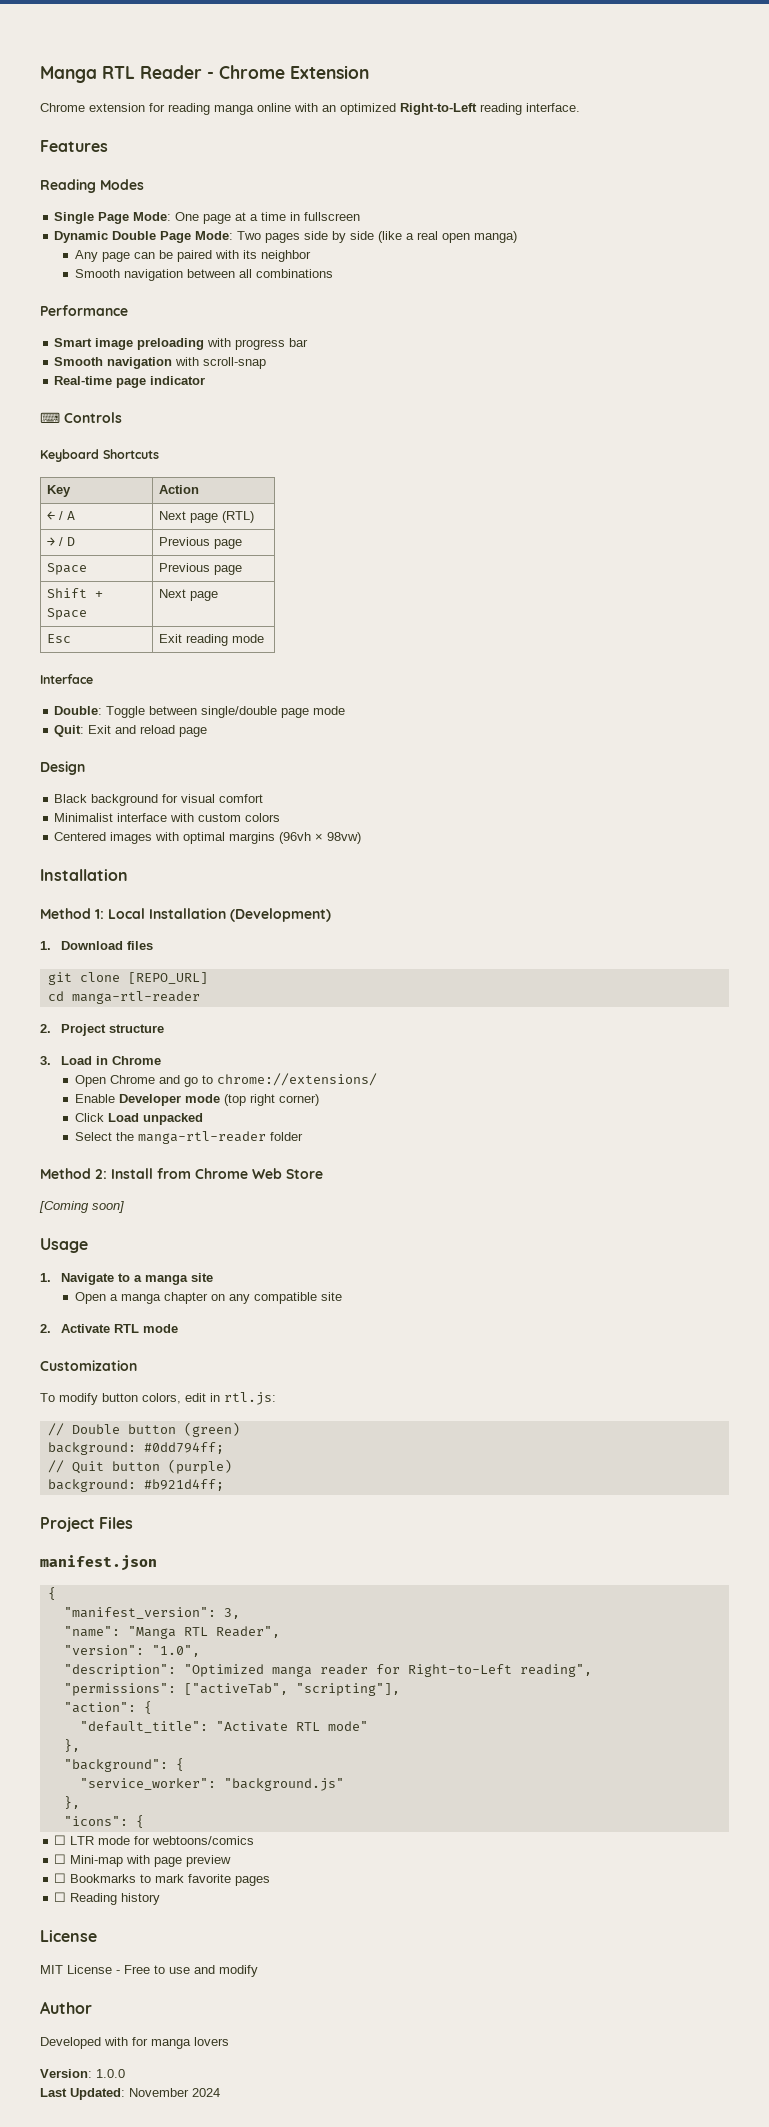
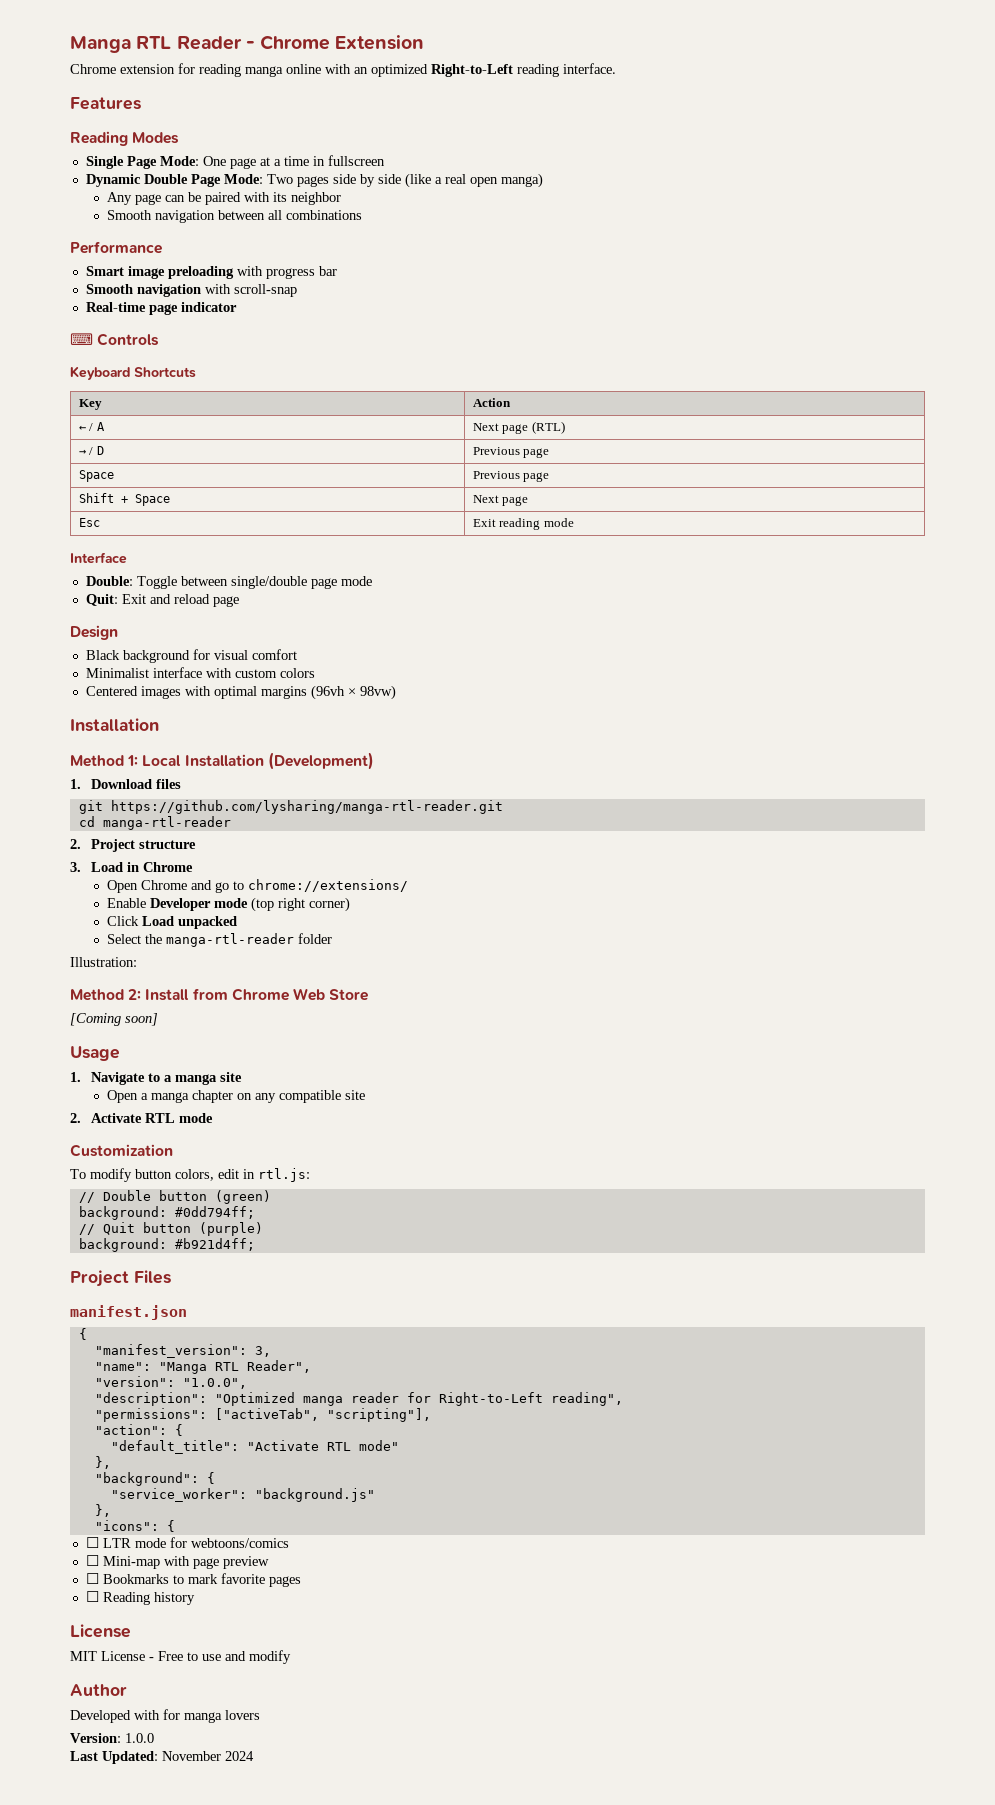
- git clone [REPO_URL]
+ git https://github.com/lysharing/manga-rtl-reader.git
+ Illustration:
- "version": "1.0",
+ "version": "1.0.0",

